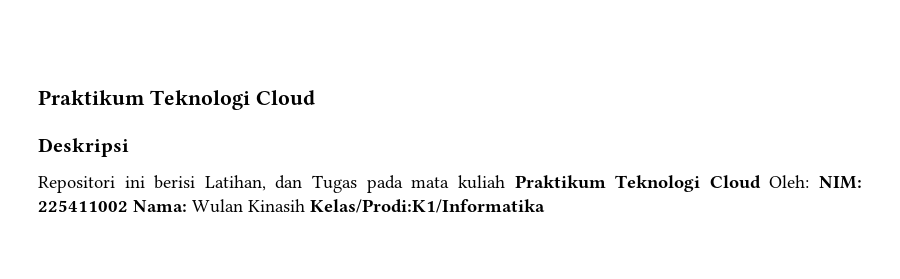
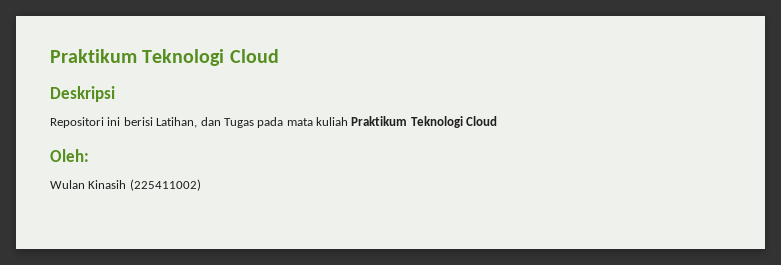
- Repositori ini berisi Latihan, dan Tugas pada mata kuliah Praktikum Teknologi Cloud Oleh: NIM: 225411002 Nama: Wulan Kinasih Kelas/Prodi:K1/Informatika
+ Repositori ini berisi Latihan, dan Tugas pada mata kuliah Praktikum Teknologi Cloud
+ Oleh:
+ Wulan Kinasih (225411002)

